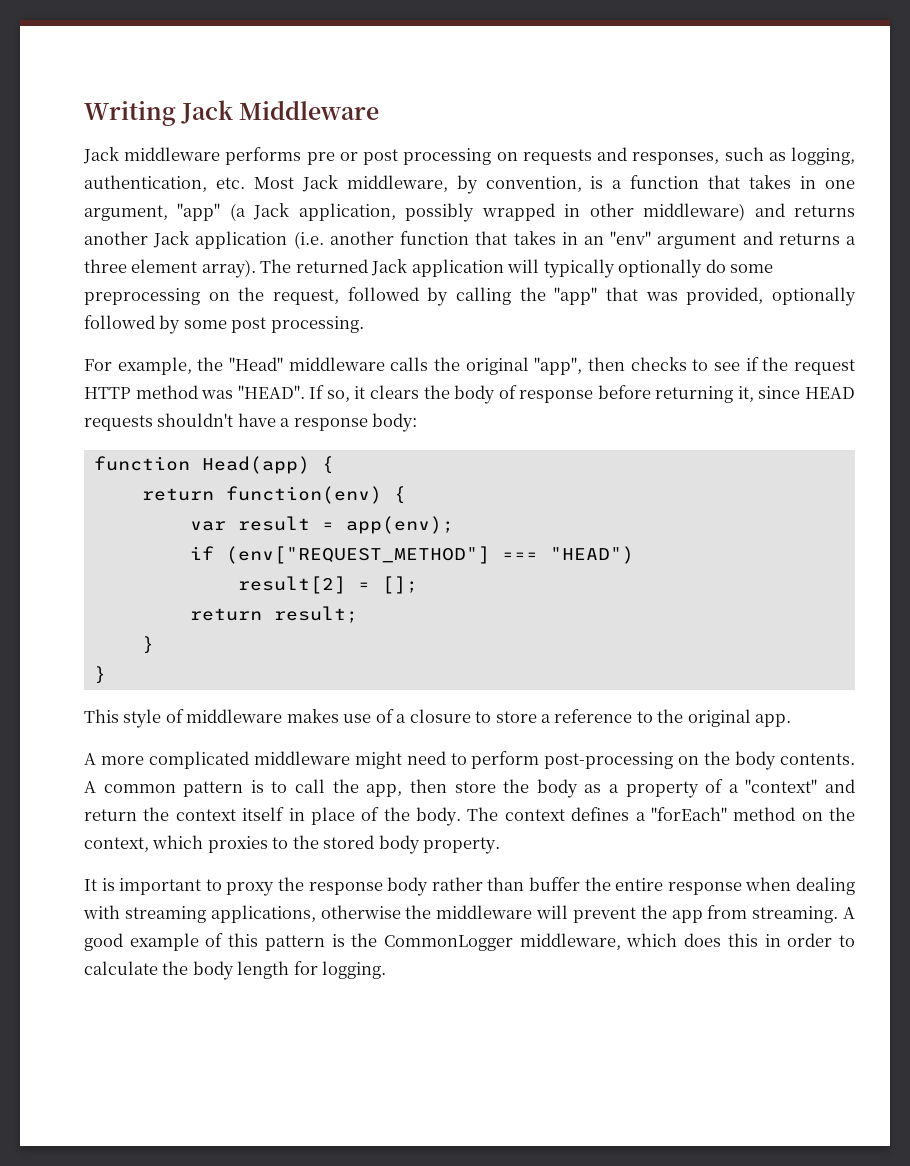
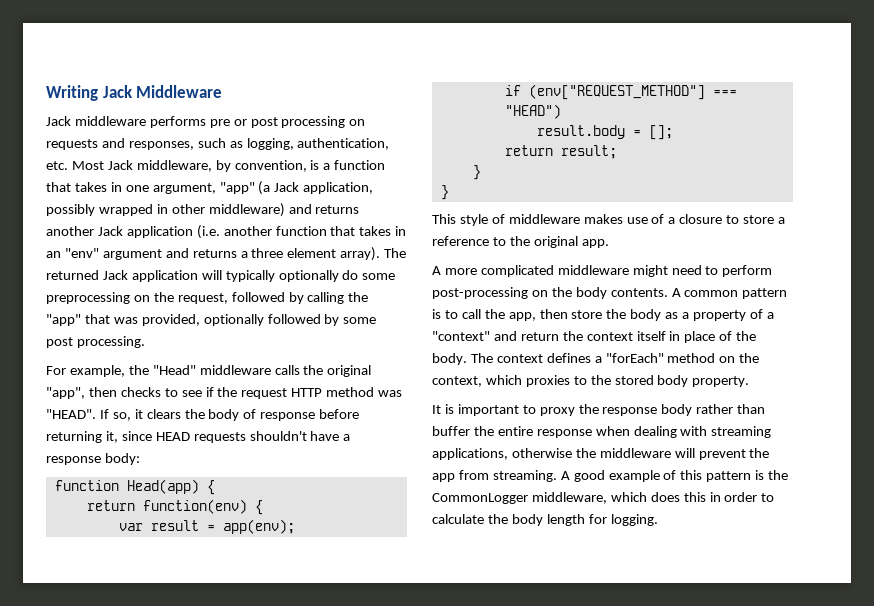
- result[2] = [];
+ result.body = [];

